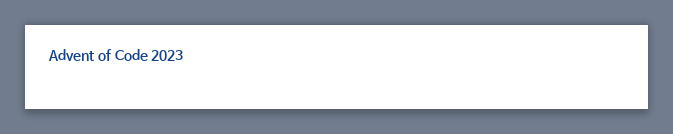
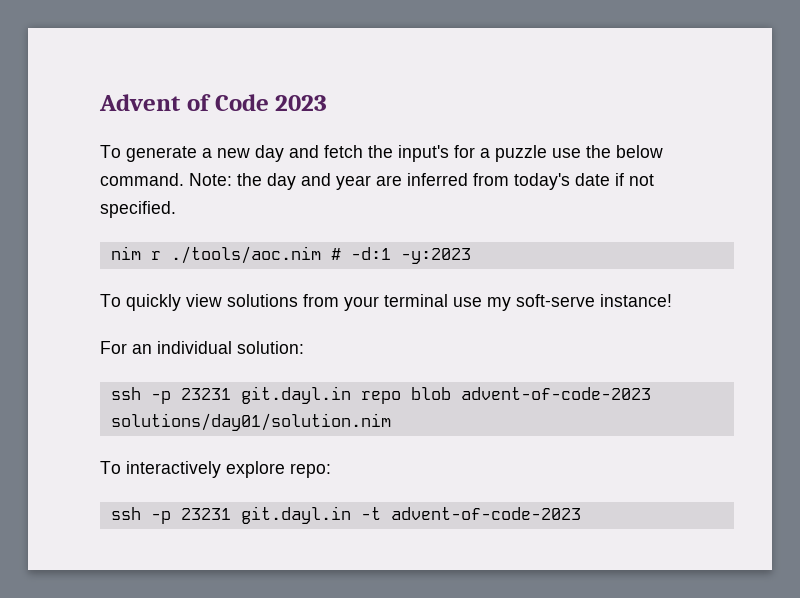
+ To generate a new day and fetch the input's for a puzzle use the below command. Note: the day and year are inferred from today's date if not specified.
+ nim r ./tools/aoc.nim # -d:1 -y:2023
+ To quickly view solutions from your terminal use my soft-serve instance!
+ For an individual solution:
+ ssh -p 23231 git.dayl.in repo blob advent-of-code-2023 solutions/day01/solution.nim
+ To interactively explore repo:
+ ssh -p 23231 git.dayl.in -t advent-of-code-2023

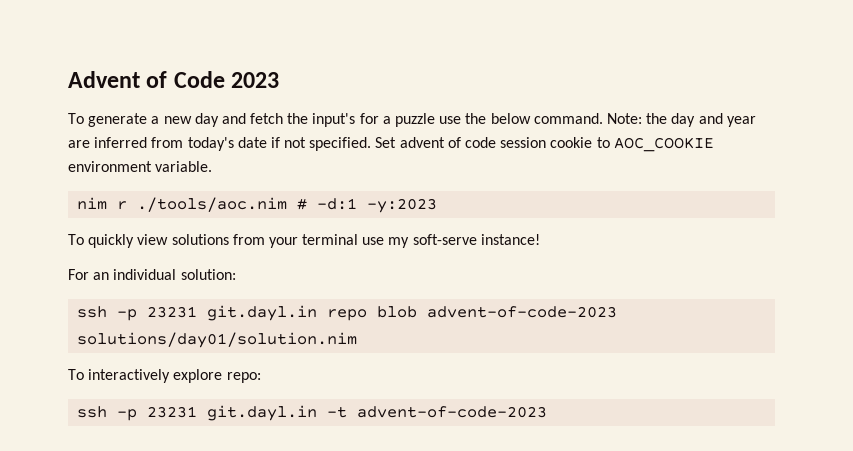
+ Set advent of code session cookie to AOC_COOKIE environment variable.

